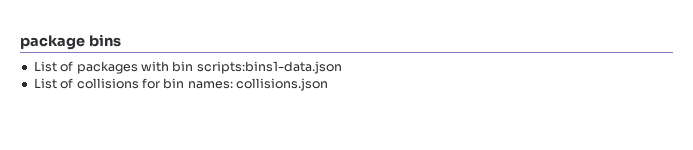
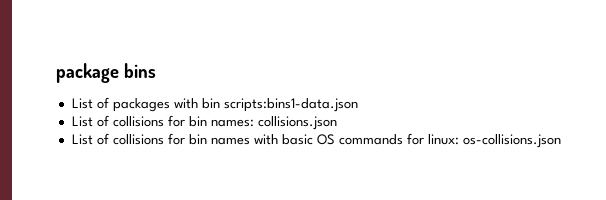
+ List of collisions for bin names with basic OS commands for linux: os-collisions.json

